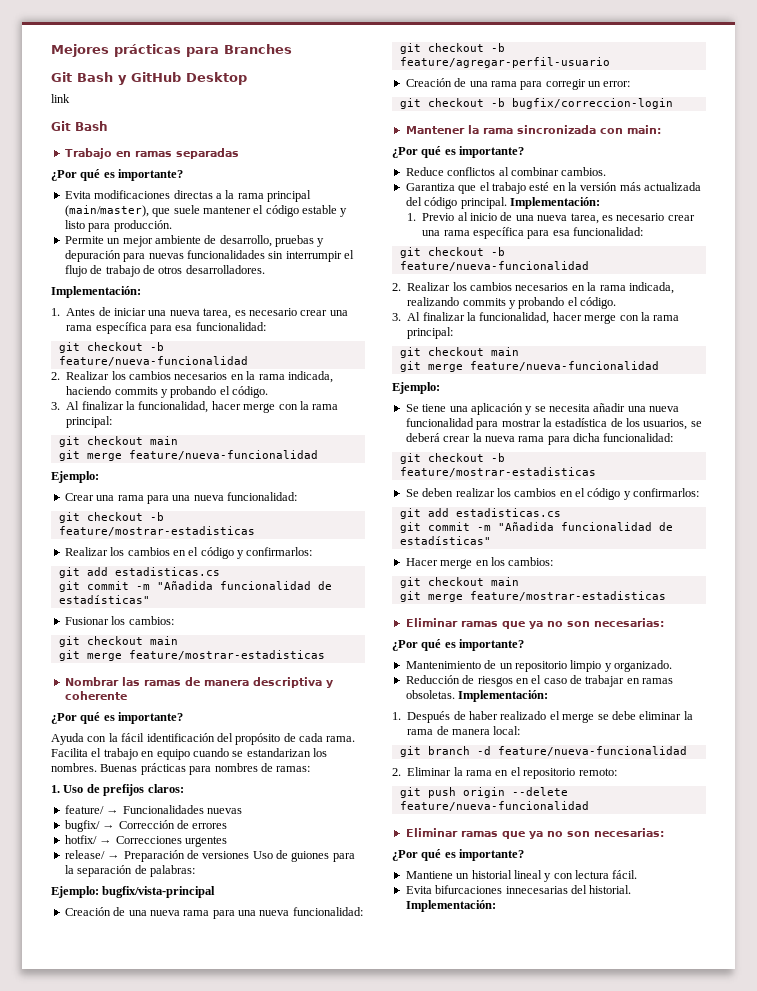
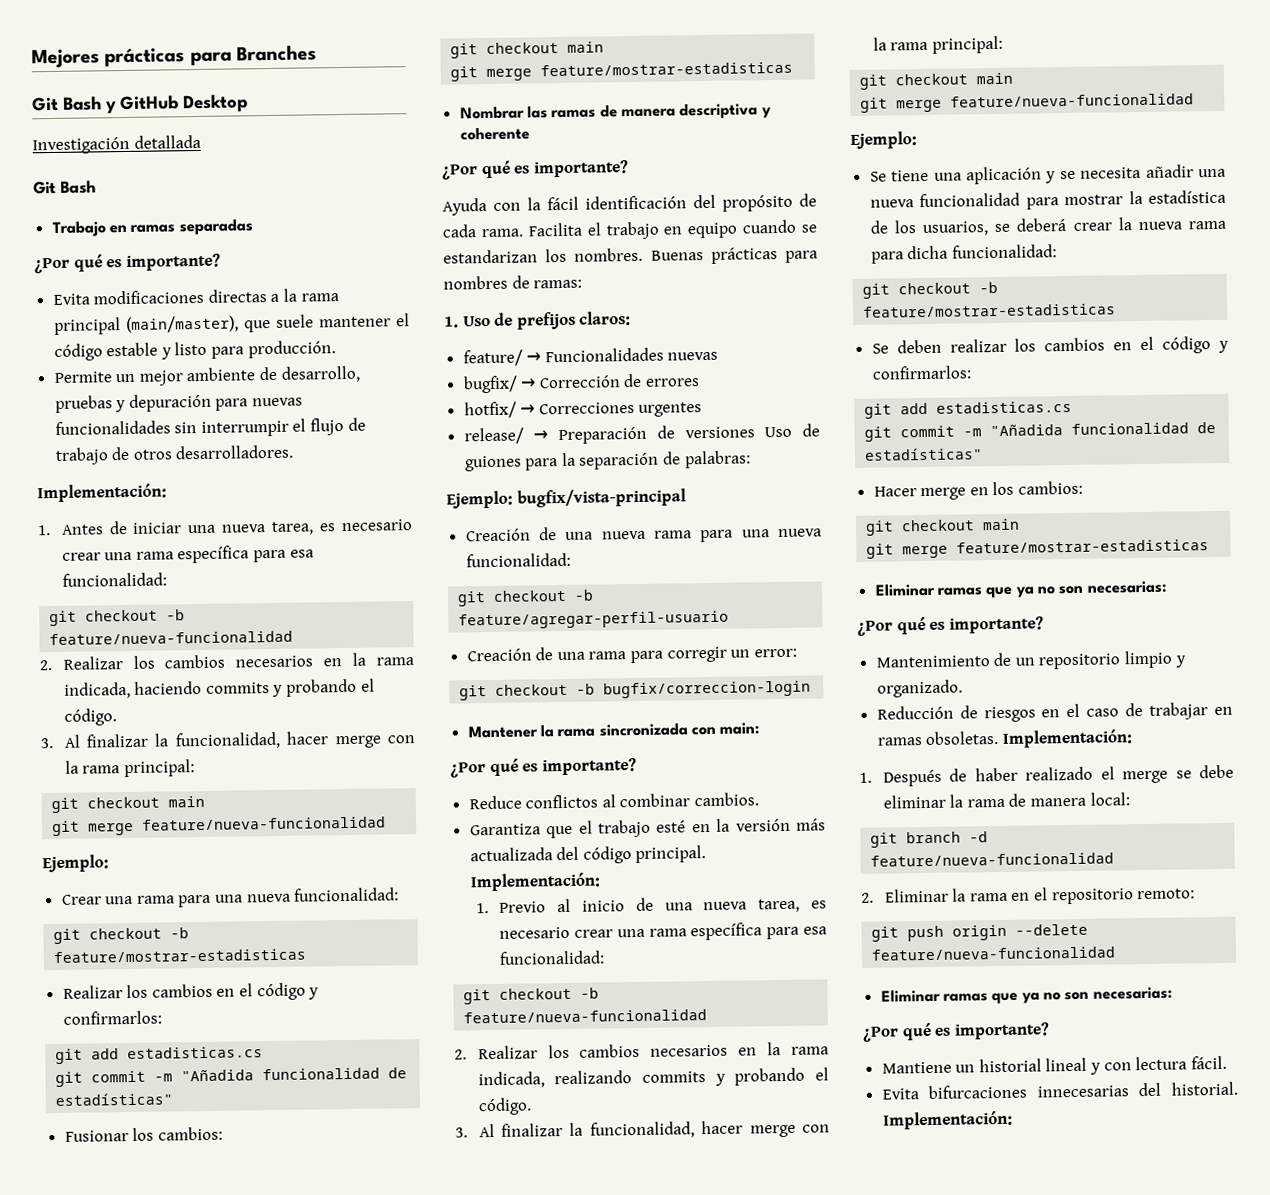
- link
+ Investigación detallada

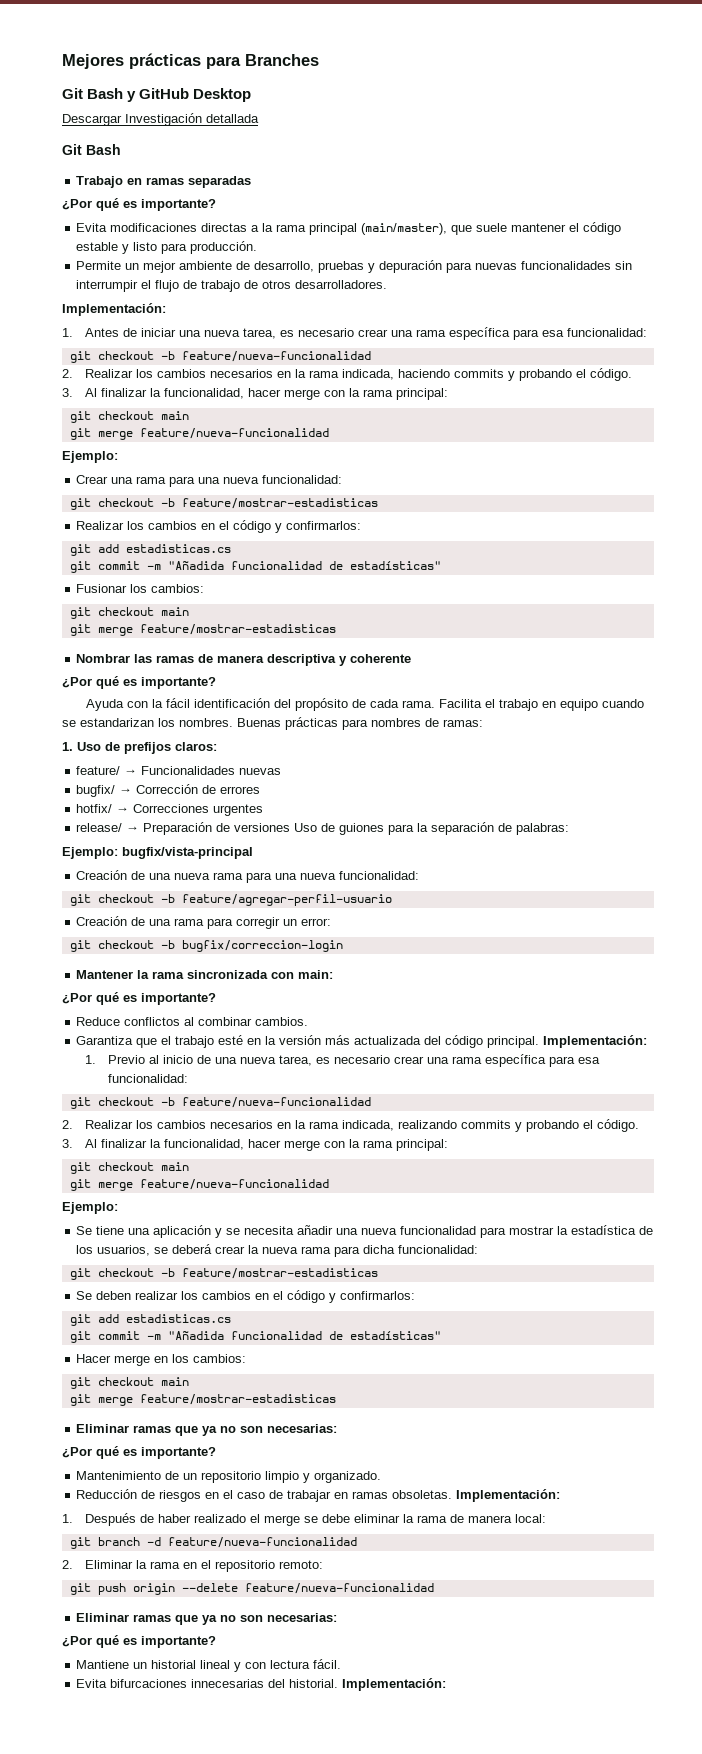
- Investigación detallada
+ Descargar Investigación detallada

